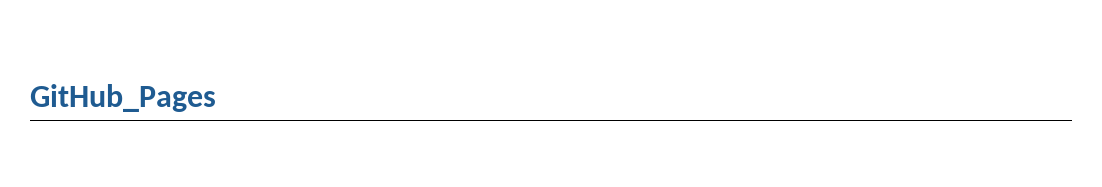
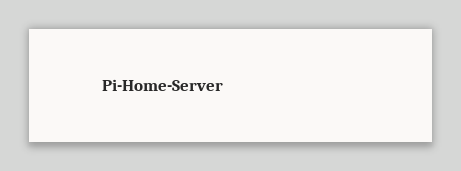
- GitHub_Pages
+ Pi-Home-Server

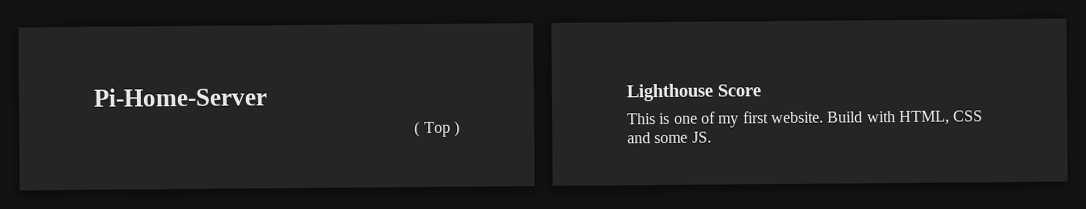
+ ( Top )
+ Lighthouse Score
+ This is one of my first website. Build with HTML, CSS and some JS.

